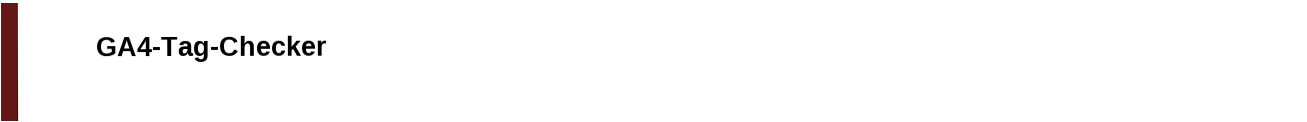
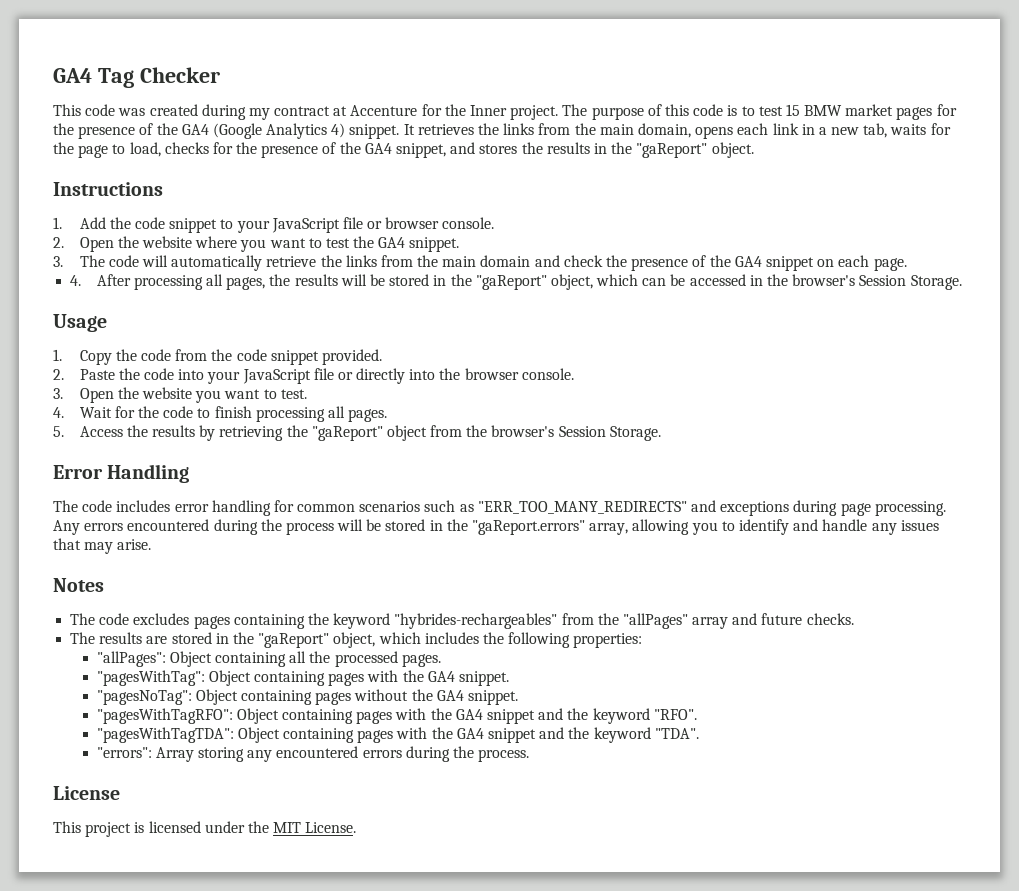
- GA4-Tag-Checker
+ GA4 Tag Checker
+ This code was created during my contract at Accenture for the Inner project. The purpose of this code is to test 15 BMW market pages for the presence of the GA4 (Google Analytics 4) snippet. It retrieves the links from the main domain, opens each link in a new tab, waits for the page to load, checks for the presence of the GA4 snippet, and stores the results in the "gaReport" object.
+ Instructions
+ 1. Add the code snippet to your JavaScript file or browser console.
+ 2. Open the website where you want to test the GA4 snippet.
+ 3. The code will automatically retrieve the links from the main domain and check the presence of the GA4 snippet on each page.
+ 4. After processing all pages, the results will be stored in the "gaReport" object, which can be accessed in the browser's Session Storage.
+ Usage
+ 1. Copy the code from the code snippet provided.
+ 2. Paste the code into your JavaScript file or directly into the browser console.
+ 3. Open the website you want to test.
+ 4. Wait for the code to finish processing all pages.
+ 5. Access the results by retrieving the "gaReport" object from the browser's Session Storage.
+ Error Handling
+ The code includes error handling for common scenarios such as "ERR_TOO_MANY_REDIRECTS" and exceptions during page processing. Any errors encountered during the process will be stored in the "gaReport.errors" array, allowing you to identify and handle any issues that may arise.
+ Notes
+ The code excludes pages containing the keyword "hybrides-rechargeables" from the "allPages" array and future checks.
+ The results are stored in the "gaReport" object, which includes the following properties:
+ "allPages": Object containing all the processed pages.
+ "pagesWithTag": Object containing pages with the GA4 snippet.
+ "pagesNoTag": Object containing pages without the GA4 snippet.
+ "pagesWithTagRFO": Object containing pages with the GA4 snippet and the keyword "RFO".
+ "pagesWithTagTDA": Object containing pages with the GA4 snippet and the keyword "TDA".
+ "errors": Array storing any encountered errors during the process.
+ License
+ This project is licensed under the MIT License.

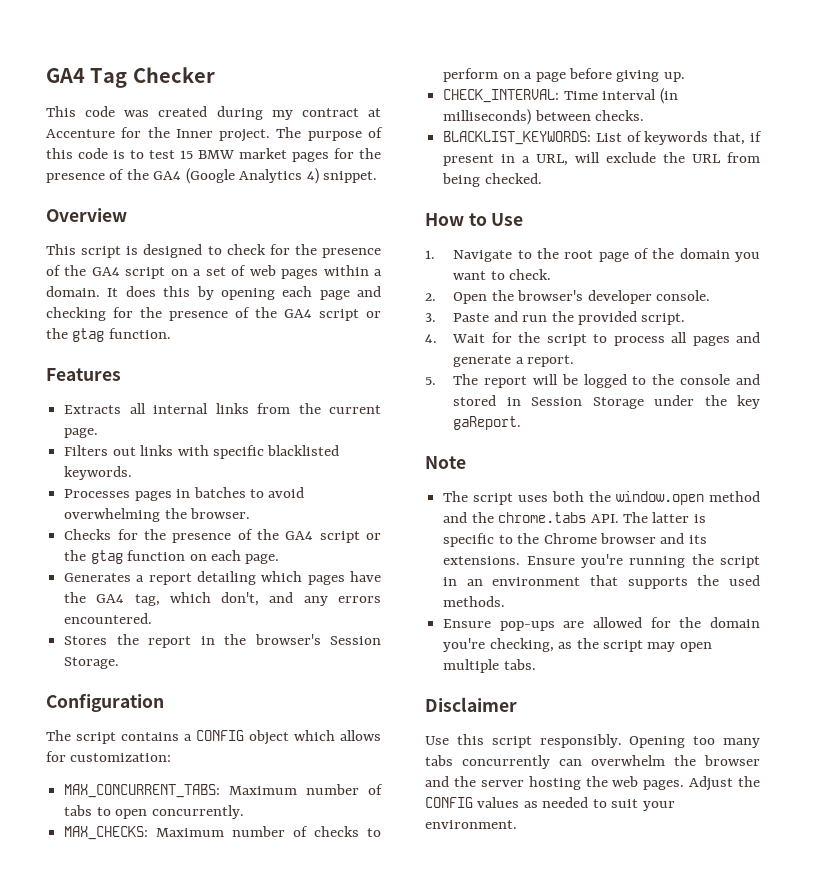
- The purpose of this code is to test 15 BMW market pages for the presence of the GA4 (Google Analytics 4) snippet. It retrieves the links from the main domain, opens each link in a new tab, waits for the page to load, checks for the presence of the GA4 snippet, and stores the results in the "gaReport" object.
- Instructions
- 1. Add the code snippet to your JavaScript file or browser console.
- 2. Open the website where you want to test the GA4 snippet.
- 3. The code will automatically retrieve the links from the main domain and check the presence of the GA4 snippet on each page.
- 4. After processing all pages, the results will be stored in the "gaReport" object, which can be accessed in the browser's Session Storage.
+ The purpose of this code is to test 15 BMW market pages for the presence of the GA4 (Google Analytics 4) snippet.
+ Overview
+ This script is designed to check for the presence of the GA4 script on a set of web pages within a domain. It does this by opening each page and checking for the presence of the GA4 script or the gtag function.
+ Features
+ Extracts all internal links from the current page.
+ Filters out links with specific blacklisted keywords.
+ Processes pages in batches to avoid overwhelming the browser.
+ Checks for the presence of the GA4 script or the gtag function on each page.
+ Generates a report detailing which pages have the GA4 tag, which don't, and any errors encountered.
+ Stores the report in the browser's Session Storage.
- Usage
- 1. Copy the code from the code snippet provided.
- 2. Paste the code into your JavaScript file or directly into the browser console.
- 3. Open the website you want to test.
- 4. Wait for the code to finish processing all pages.
- 5. Access the results by retrieving the "gaReport" object from the browser's Session Storage.
- Error Handling
- The code includes error handling for common scenarios such as "ERR_TOO_MANY_REDIRECTS" and exceptions during page processing. Any errors encountered during the process will be stored in the "gaReport.errors" array, allowing you to identify and handle any issues that may arise.
- Notes
- The code excludes pages containing the keyword "hybrides-rechargeables" from the "allPages" array and future checks.
- The results are stored in the "gaReport" object, which includes the following properties:
- "allPages": Object containing all the processed pages.
- "pagesWithTag": Object containing pages with the GA4 snippet.
- "pagesNoTag": Object containing pages without the GA4 snippet.
- "pagesWithTagRFO": Object containing pages with the GA4 snippet and the keyword "RFO".
- "pagesWithTagTDA": Object containing pages with the GA4 snippet and the keyword "TDA".
- "errors": Array storing any encountered errors during the process.
- License
- This project is licensed under the MIT License.
+ Configuration
+ The script contains a CONFIG object which allows for customization:
+ MAX_CONCURRENT_TABS: Maximum number of tabs to open concurrently.
+ MAX_CHECKS: Maximum number of checks to perform on a page before giving up.
+ CHECK_INTERVAL: Time interval (in milliseconds) between checks.
+ BLACKLIST_KEYWORDS: List of keywords that, if present in a URL, will exclude the URL from being checked.
+ How to Use
+ 1. Navigate to the root page of the domain you want to check.
+ 2. Open the browser's developer console.
+ 3. Paste and run the provided script.
+ 4. Wait for the script to process all pages and generate a report.
+ 5. The report will be logged to the console and stored in Session Storage under the key gaReport.
+ Note
+ The script uses both the window.open method and the chrome.tabs API. The latter is specific to the Chrome browser and its extensions. Ensure you're running the script in an environment that supports the used methods.
+ Ensure pop-ups are allowed for the domain you're checking, as the script may open multiple tabs.
+ Disclaimer
+ Use this script responsibly. Opening too many tabs concurrently can overwhelm the browser and the server hosting the web pages. Adjust the CONFIG values as needed to suit your environment.

